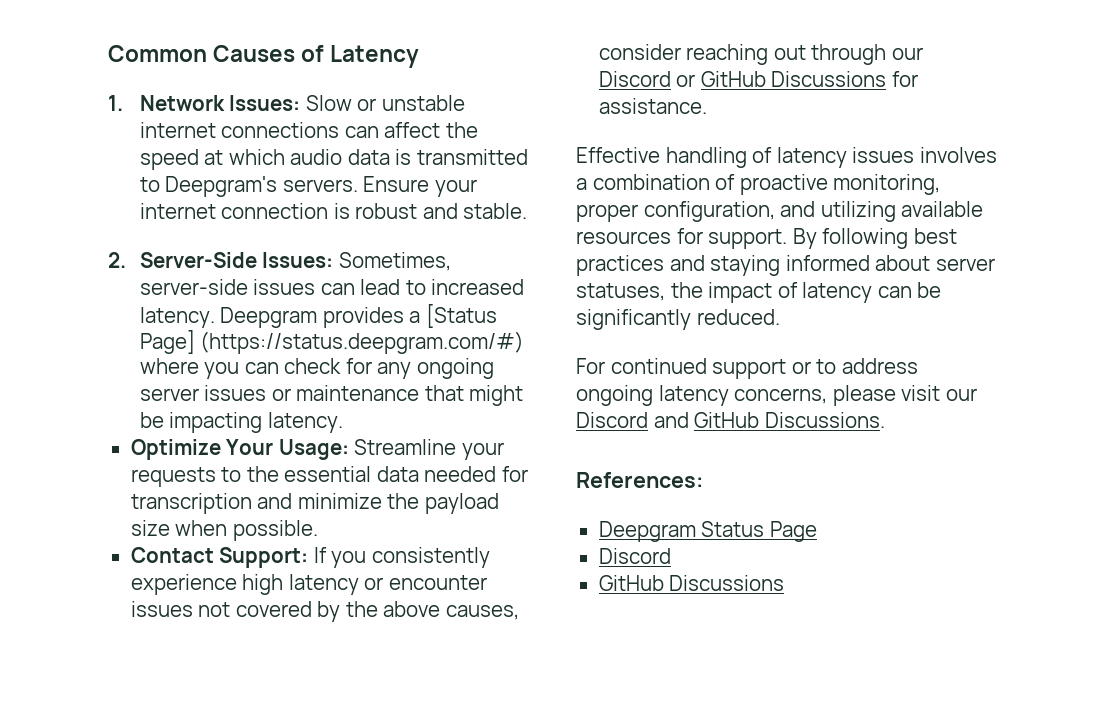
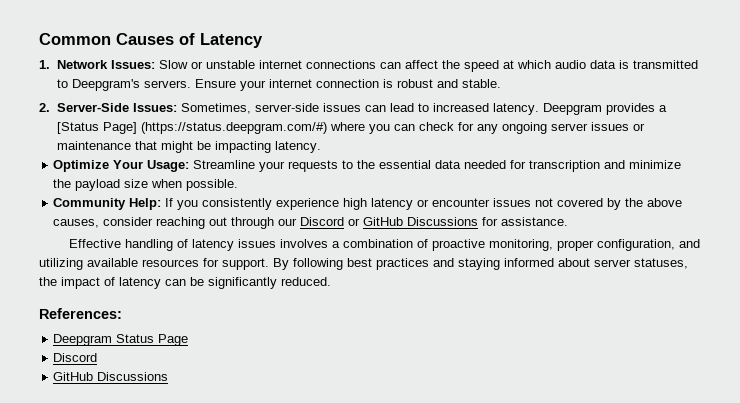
- Contact Support: If you consistently experience high latency or encounter issues not covered by the above causes, consider reaching out through our Discord or GitHub Discussions for assistance.
+ Community Help: If you consistently experience high latency or encounter issues not covered by the above causes, consider reaching out through our Discord or GitHub Discussions for assistance.
- For continued support or to address ongoing latency concerns, please visit our Discord and GitHub Discussions.

